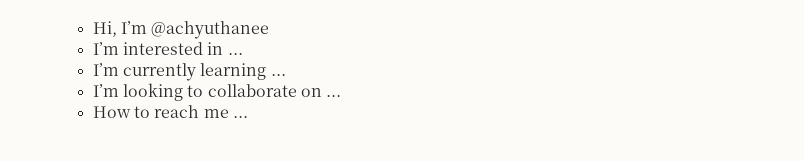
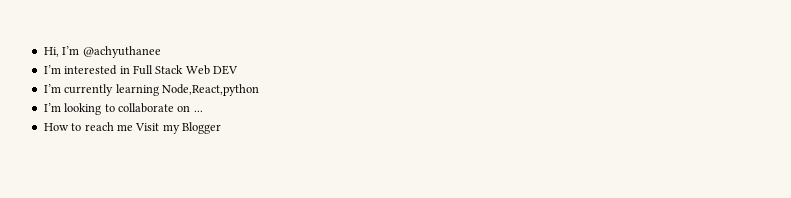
- I’m interested in ...
+ I’m interested in Full Stack Web DEV
- I’m currently learning ...
+ I’m currently learning Node,React,python
- How to reach me ...
+ How to reach me Visit my Blogger

